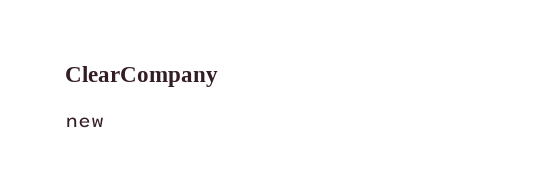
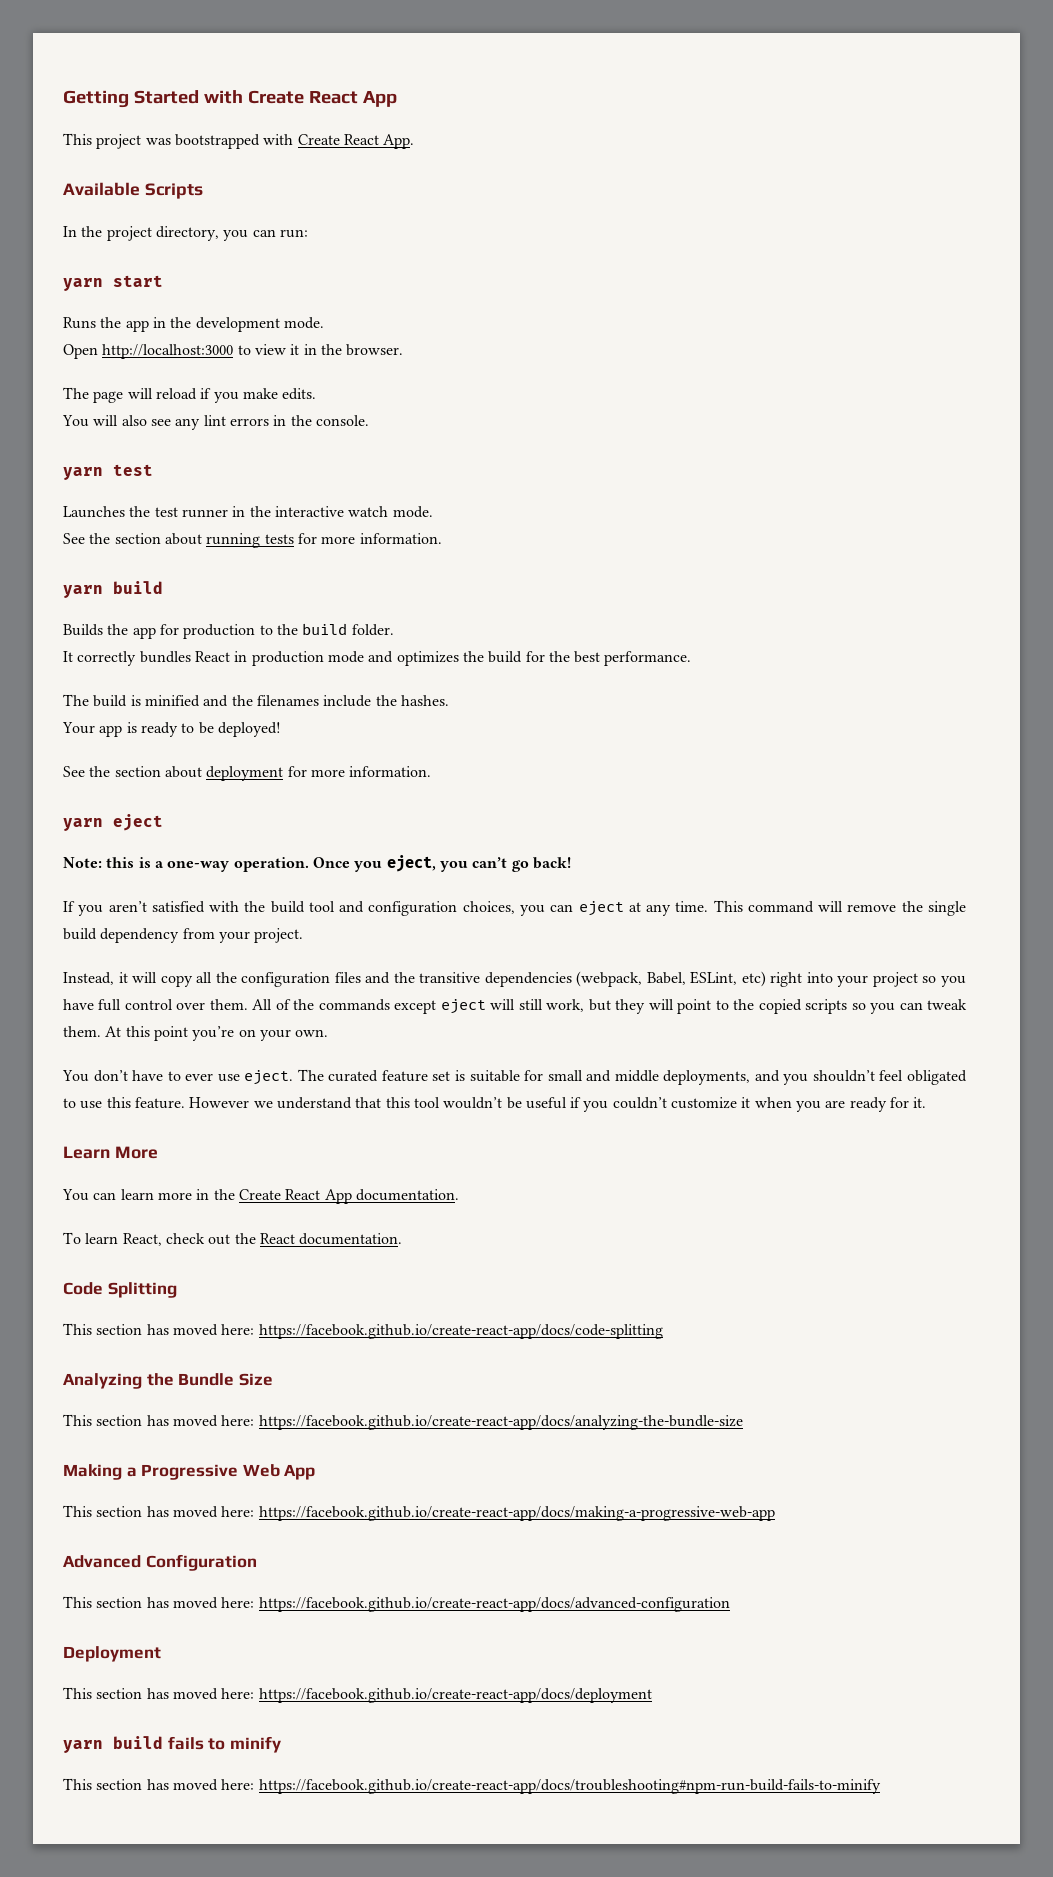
- ClearCompany
- new
+ Getting Started with Create React App
+ This project was bootstrapped with Create React App.
+ Available Scripts
+ In the project directory, you can run:
+ yarn start
+ Runs the app in the development mode.
+ Open http://localhost:3000 to view it in the browser.
+ The page will reload if you make edits.
+ You will also see any lint errors in the console.
+ yarn test
+ Launches the test runner in the interactive watch mode.
+ See the section about running tests for more information.
+ yarn build
+ Builds the app for production to the build folder.
+ It correctly bundles React in production mode and optimizes the build for the best performance.
+ The build is minified and the filenames include the hashes.
+ Your app is ready to be deployed!
+ See the section about deployment for more information.
+ yarn eject
+ Note: this is a one-way operation. Once you eject, you can’t go back!
+ If you aren’t satisfied with the build tool and configuration choices, you can eject at any time. This command will remove the single build dependency from your project.
+ Instead, it will copy all the configuration files and the transitive dependencies (webpack, Babel, ESLint, etc) right into your project so you have full control over them. All of the commands except eject will still work, but they will point to the copied scripts so you can tweak them. At this point you’re on your own.
+ You don’t have to ever use eject. The curated feature set is suitable for small and middle deployments, and you shouldn’t feel obligated to use this feature. However we understand that this tool wouldn’t be useful if you couldn’t customize it when you are ready for it.
+ Learn More
+ You can learn more in the Create React App documentation.
+ To learn React, check out the React documentation.
+ Code Splitting
+ This section has moved here: https://facebook.github.io/create-react-app/docs/code-splitting
+ Analyzing the Bundle Size
+ This section has moved here: https://facebook.github.io/create-react-app/docs/analyzing-the-bundle-size
+ Making a Progressive Web App
+ This section has moved here: https://facebook.github.io/create-react-app/docs/making-a-progressive-web-app
+ Advanced Configuration
+ This section has moved here: https://facebook.github.io/create-react-app/docs/advanced-configuration
+ Deployment
+ This section has moved here: https://facebook.github.io/create-react-app/docs/deployment
+ yarn build fails to minify
+ This section has moved here: https://facebook.github.io/create-react-app/docs/troubleshooting#npm-run-build-fails-to-minify

